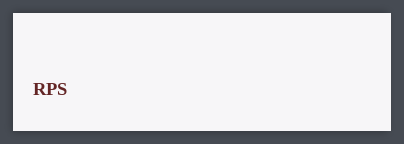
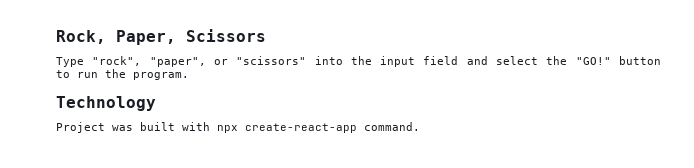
- RPS
+ Rock, Paper, Scissors
+ Type "rock", "paper", or "scissors" into the input field and select the "GO!" button to run the program.
+ Technology
+ Project was built with npx create-react-app command.

